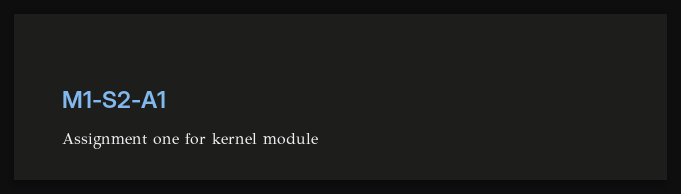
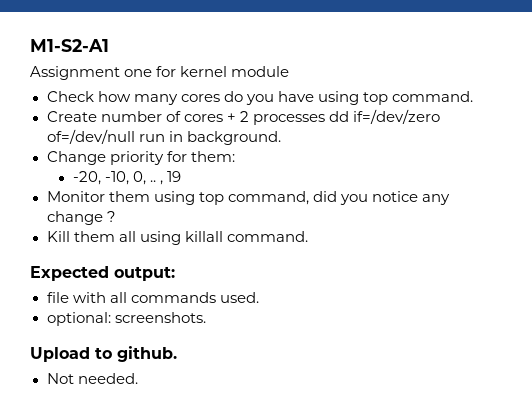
+ Check how many cores do you have using top command.
+ Create number of cores + 2 processes dd if=/dev/zero of=/dev/null run in background.
+ Change priority for them:
+ -20, -10, 0, .. , 19
+ Monitor them using top command, did you notice any change ?
+ Kill them all using killall command.
+ Expected output:
+ file with all commands used.
+ optional: screenshots.
+ Upload to github.
+ Not needed.

